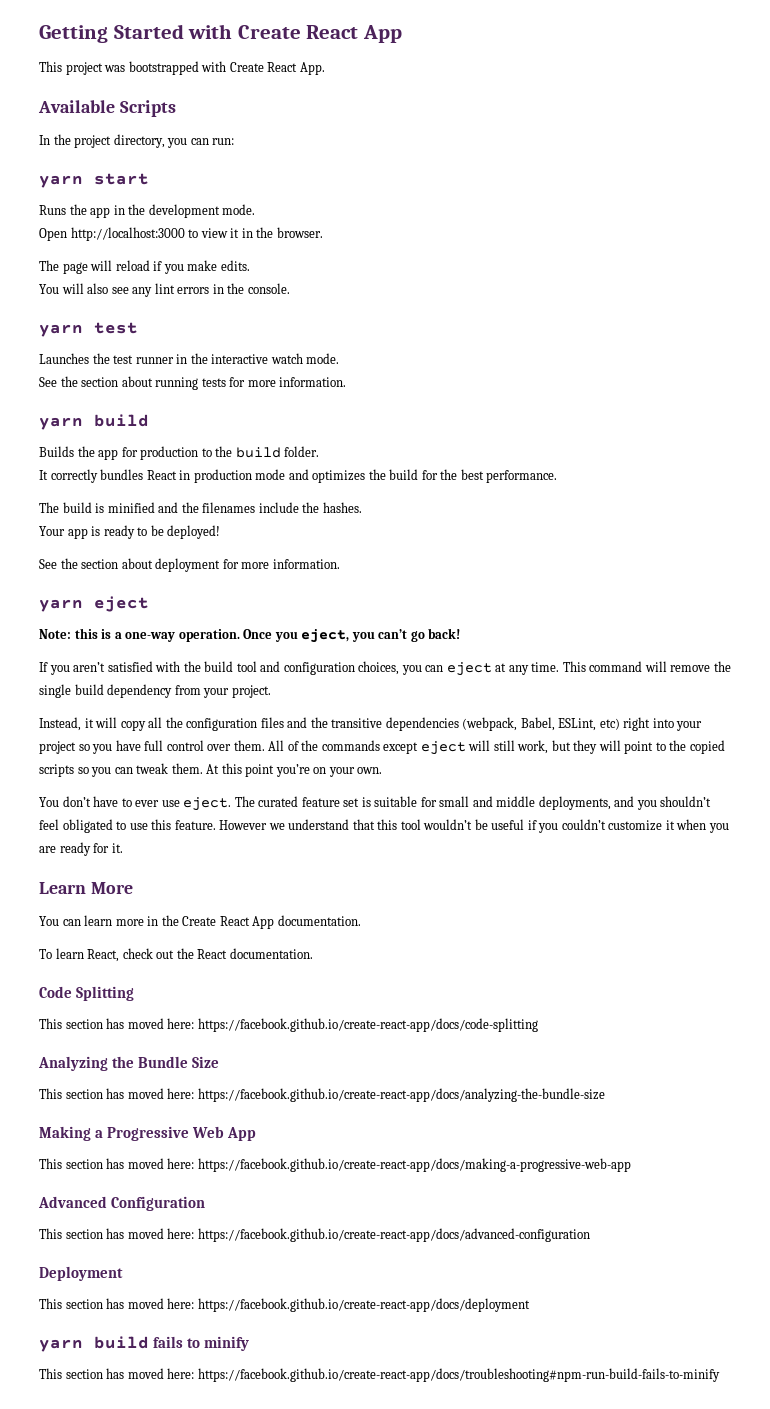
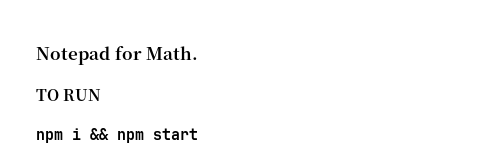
- Getting Started with Create React App
- This project was bootstrapped with Create React App.
- Available Scripts
- In the project directory, you can run:
- yarn start
- Runs the app in the development mode.
- Open http://localhost:3000 to view it in the browser.
- The page will reload if you make edits.
- You will also see any lint errors in the console.
- yarn test
- Launches the test runner in the interactive watch mode.
- See the section about running tests for more information.
- yarn build
- Builds the app for production to the build folder.
- It correctly bundles React in production mode and optimizes the build for the best performance.
- The build is minified and the filenames include the hashes.
- Your app is ready to be deployed!
- See the section about deployment for more information.
- yarn eject
- Note: this is a one-way operation. Once you eject, you can’t go back!
- If you aren’t satisfied with the build tool and configuration choices, you can eject at any time. This command will remove the single build dependency from your project.
- Instead, it will copy all the configuration files and the transitive dependencies (webpack, Babel, ESLint, etc) right into your project so you have full control over them. All of the commands except eject will still work, but they will point to the copied scripts so you can tweak them. At this point you’re on your own.
- You don’t have to ever use eject. The curated feature set is suitable for small and middle deployments, and you shouldn’t feel obligated to use this feature. However we understand that this tool wouldn’t be useful if you couldn’t customize it when you are ready for it.
- Learn More
- You can learn more in the Create React App documentation.
- To learn React, check out the React documentation.
- Code Splitting
- This section has moved here: https://facebook.github.io/create-react-app/docs/code-splitting
- Analyzing the Bundle Size
- This section has moved here: https://facebook.github.io/create-react-app/docs/analyzing-the-bundle-size
- Making a Progressive Web App
- This section has moved here: https://facebook.github.io/create-react-app/docs/making-a-progressive-web-app
- Advanced Configuration
- This section has moved here: https://facebook.github.io/create-react-app/docs/advanced-configuration
- Deployment
- This section has moved here: https://facebook.github.io/create-react-app/docs/deployment
- yarn build fails to minify
- This section has moved here: https://facebook.github.io/create-react-app/docs/troubleshooting#npm-run-build-fails-to-minify
+ Notepad for Math.
+ TO RUN
+ npm i && npm start

